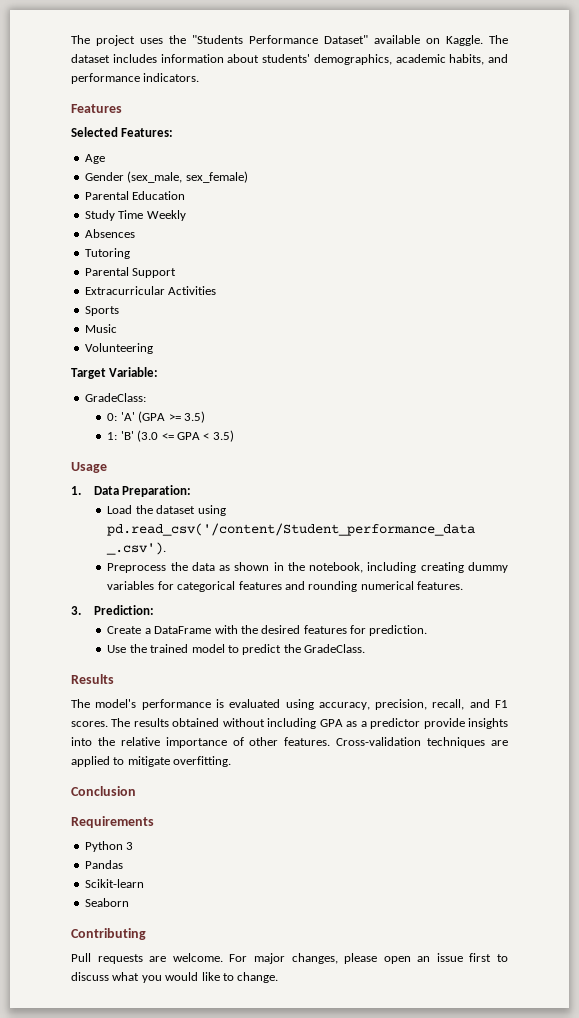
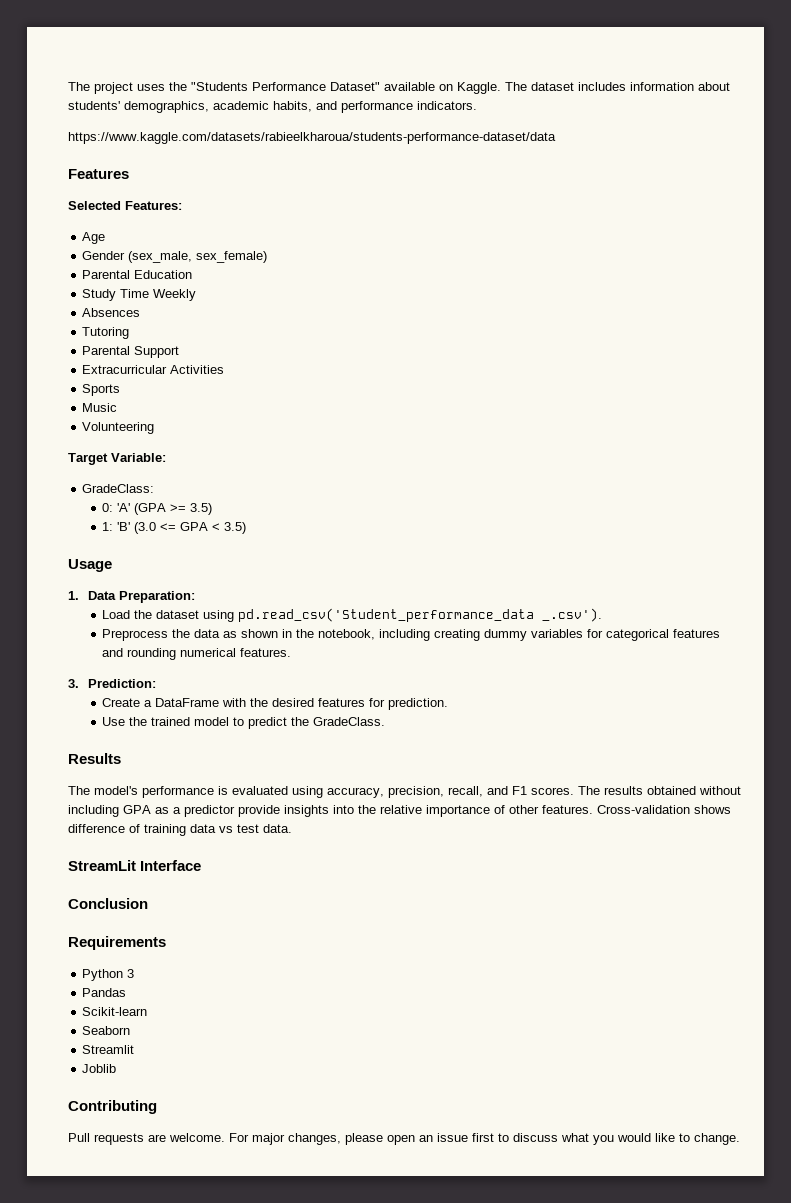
+ https://www.kaggle.com/datasets/rabieelkharoua/students-performance-dataset/data
- Load the dataset using pd.read_csv('/content/Student_performance_data _.csv').
+ Load the dataset using pd.read_csv('Student_performance_data _.csv').
- Cross-validation techniques are applied to mitigate overfitting.
+ Cross-validation shows difference of training data vs test data.
+ StreamLit Interface
+ Streamlit
+ Joblib

